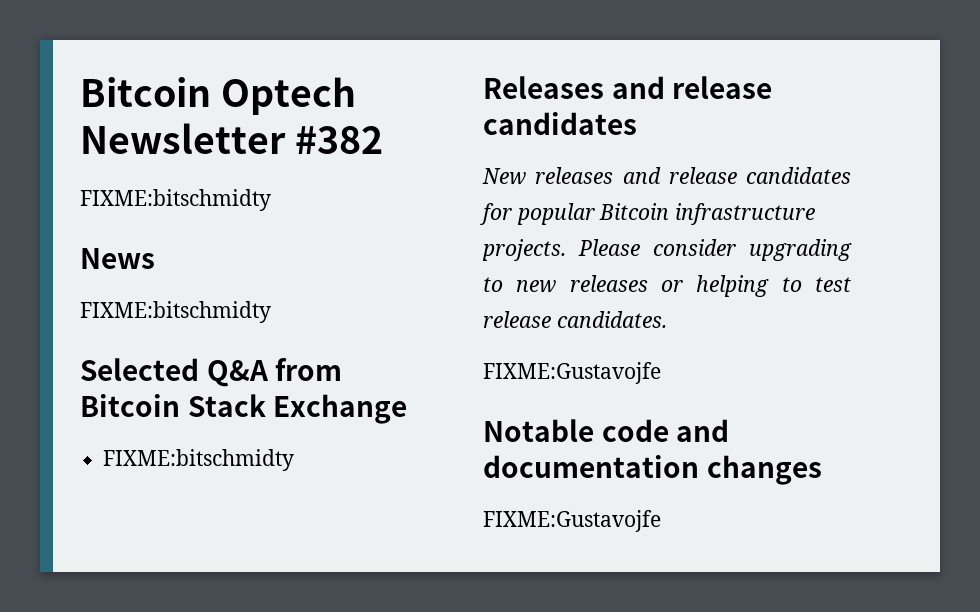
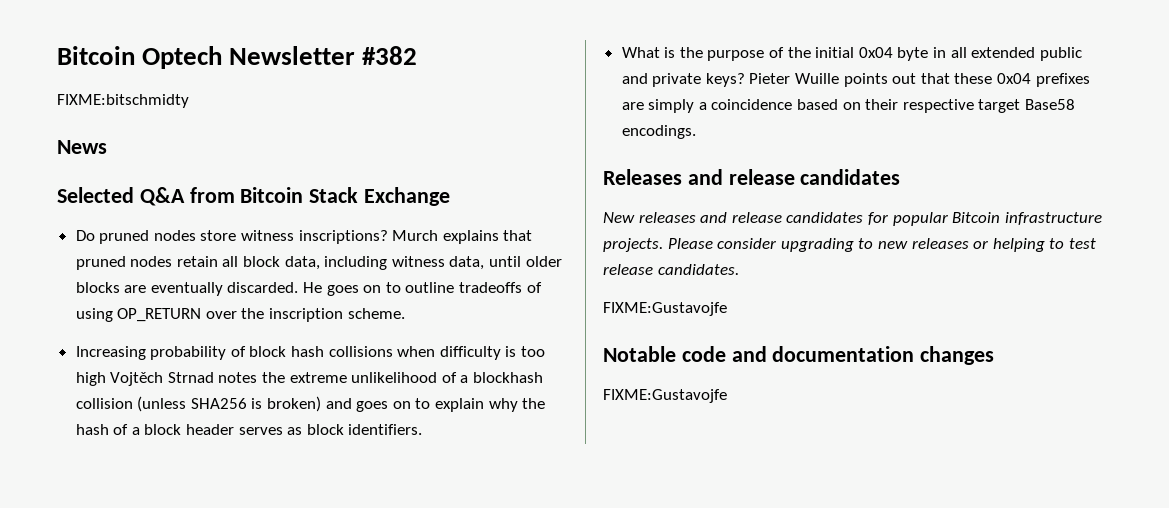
  News
- FIXME:bitschmidty
  Selected Q&A from Bitcoin Stack Exchange
- FIXME:bitschmidty
+ Do pruned nodes store witness inscriptions? Murch explains that pruned nodes retain all block data, including witness data, until older blocks are eventually discarded. He goes on to outline tradeoffs of using OP_RETURN over the inscription scheme.
+ Increasing probability of block hash collisions when difficulty is too high Vojtěch Strnad notes the extreme unlikelihood of a blockhash collision (unless SHA256 is broken) and goes on to explain why the hash of a block header serves as block identifiers.
+ What is the purpose of the initial 0x04 byte in all extended public and private keys? Pieter Wuille points out that these 0x04 prefixes are simply a coincidence based on their respective target Base58 encodings.

